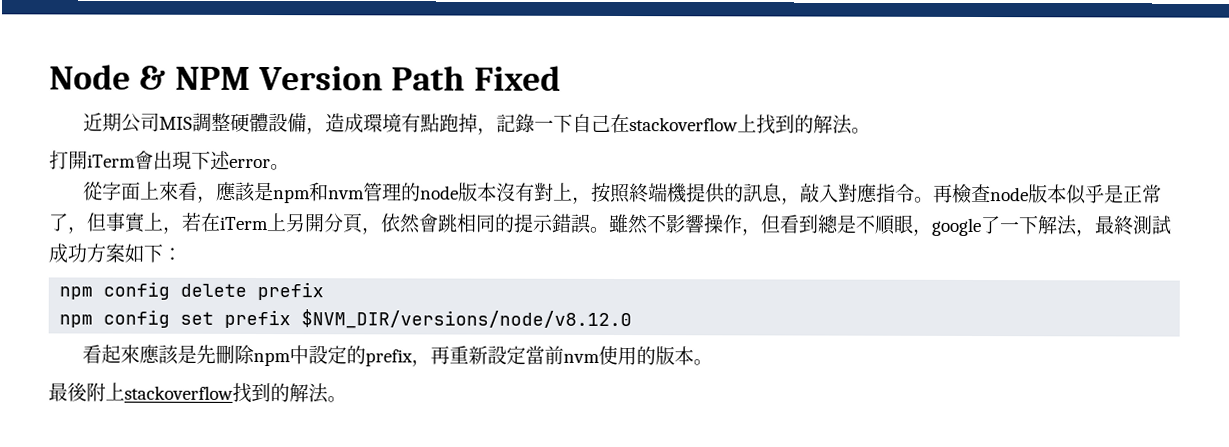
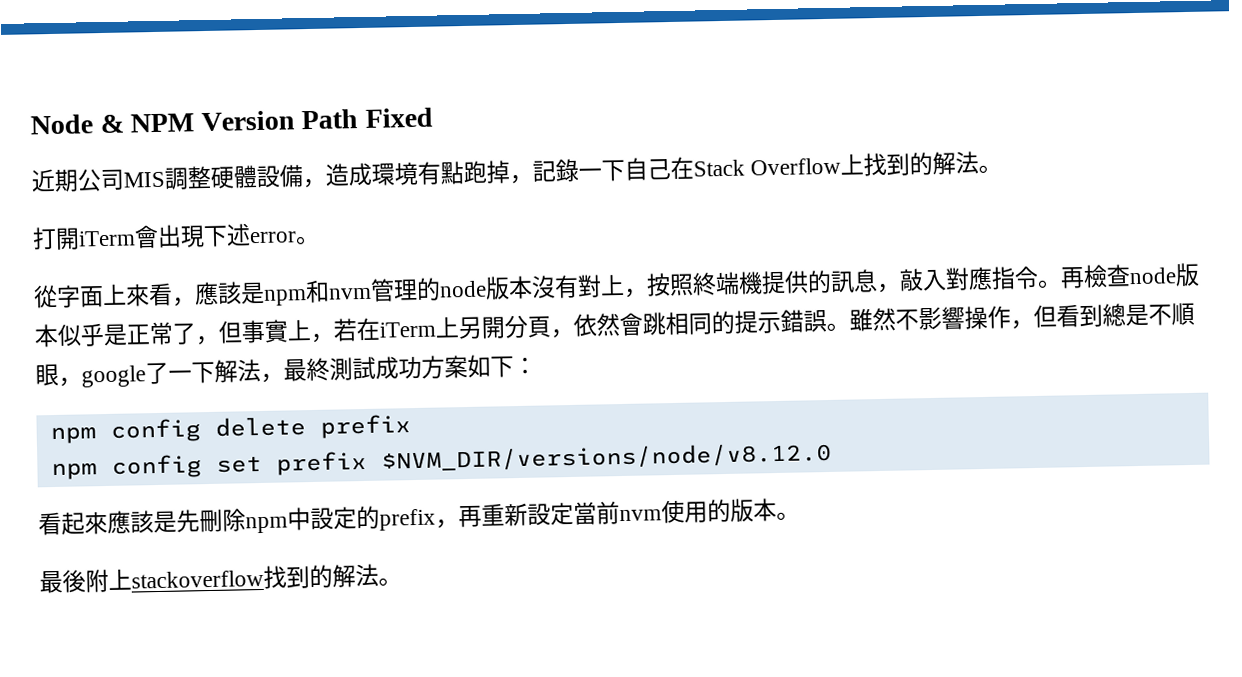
- 近期公司MIS調整硬體設備，造成環境有點跑掉，記錄一下自己在stackoverflow上找到的解法。
+ 近期公司MIS調整硬體設備，造成環境有點跑掉，記錄一下自己在Stack Overflow上找到的解法。

